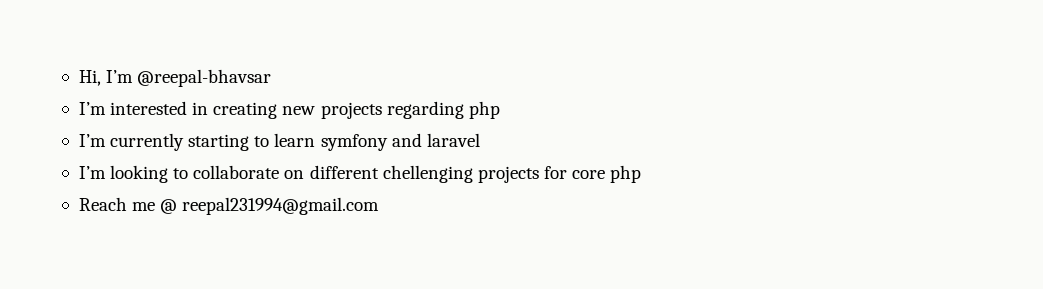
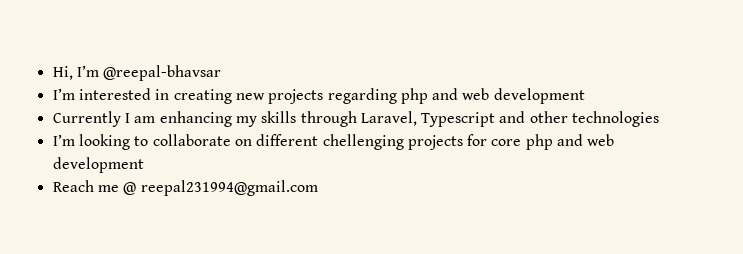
- I’m interested in creating new projects regarding php
- I’m currently starting to learn symfony and laravel
+ I’m interested in creating new projects regarding php and web development
+ Currently I am enhancing my skills through Laravel, Typescript and other technologies
- I’m looking to collaborate on different chellenging projects for core php
+ I’m looking to collaborate on different chellenging projects for core php and web development

